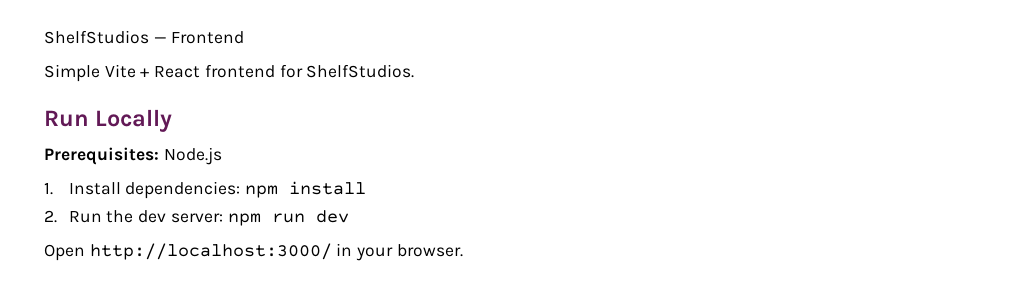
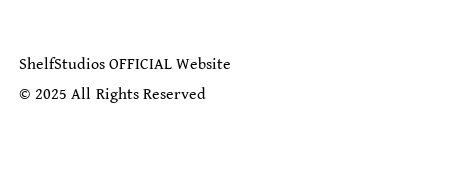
- ShelfStudios — Frontend
- Simple Vite + React frontend for ShelfStudios.
- Run Locally
- Prerequisites: Node.js
- 1. Install dependencies: npm install
- 2. Run the dev server: npm run dev
- Open http://localhost:3000/ in your browser.
+ ShelfStudios OFFICIAL Website
+ © 2025 All Rights Reserved

